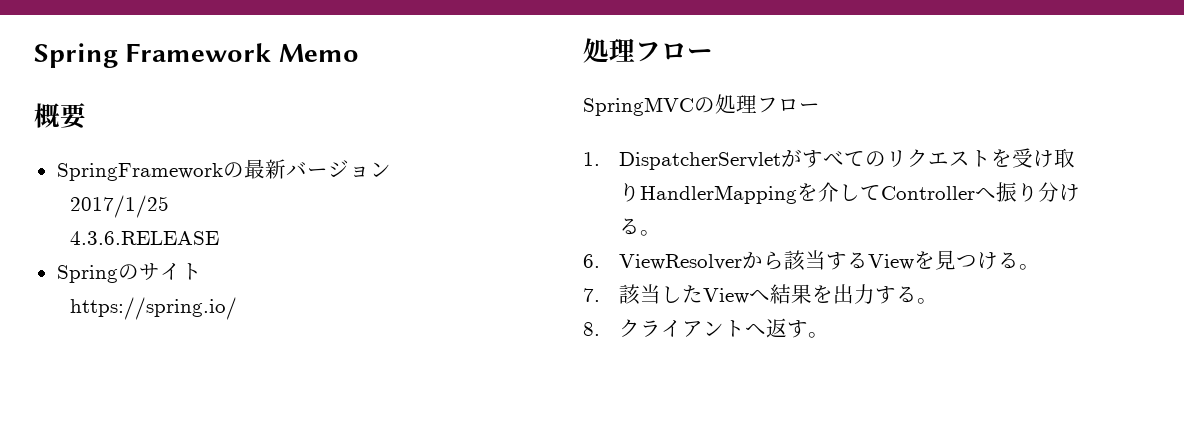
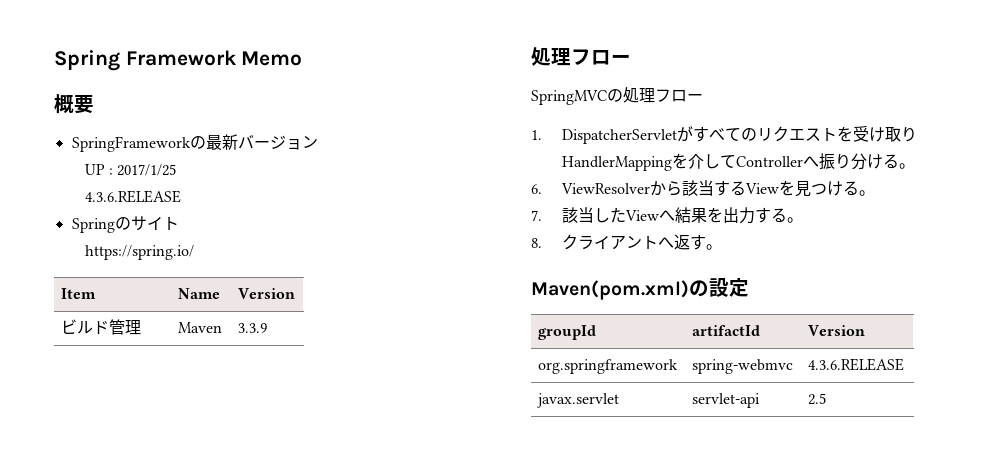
- 2017/1/25
+ UP : 2017/1/25
+ Item | Name | Version
+ ビルド管理 | Maven | 3.3.9
+ Maven(pom.xml)の設定
+ groupId | artifactId | Version
+ org.springframework | spring-webmvc | 4.3.6.RELEASE
+ javax.servlet | servlet-api | 2.5

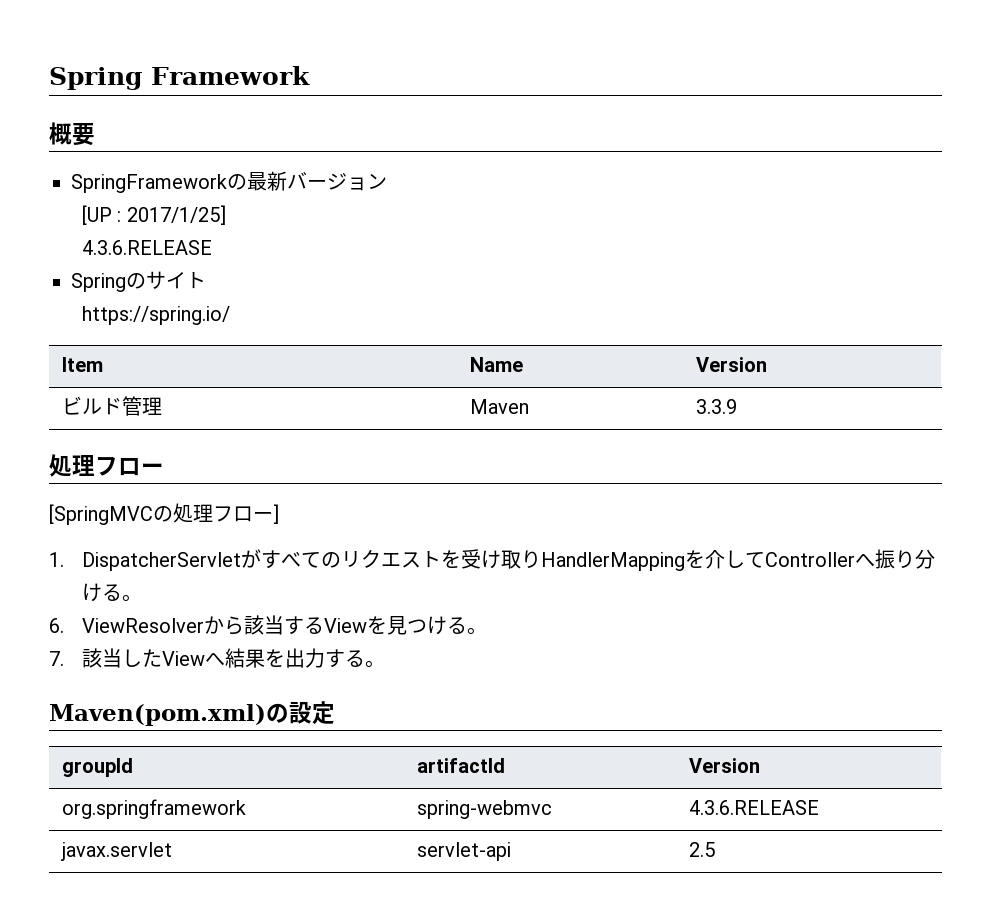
- Spring Framework Memo
+ Spring Framework
- UP : 2017/1/25
+ [UP : 2017/1/25]
- SpringMVCの処理フロー
+ [SpringMVCの処理フロー]
- 8.クライアントへ返す。

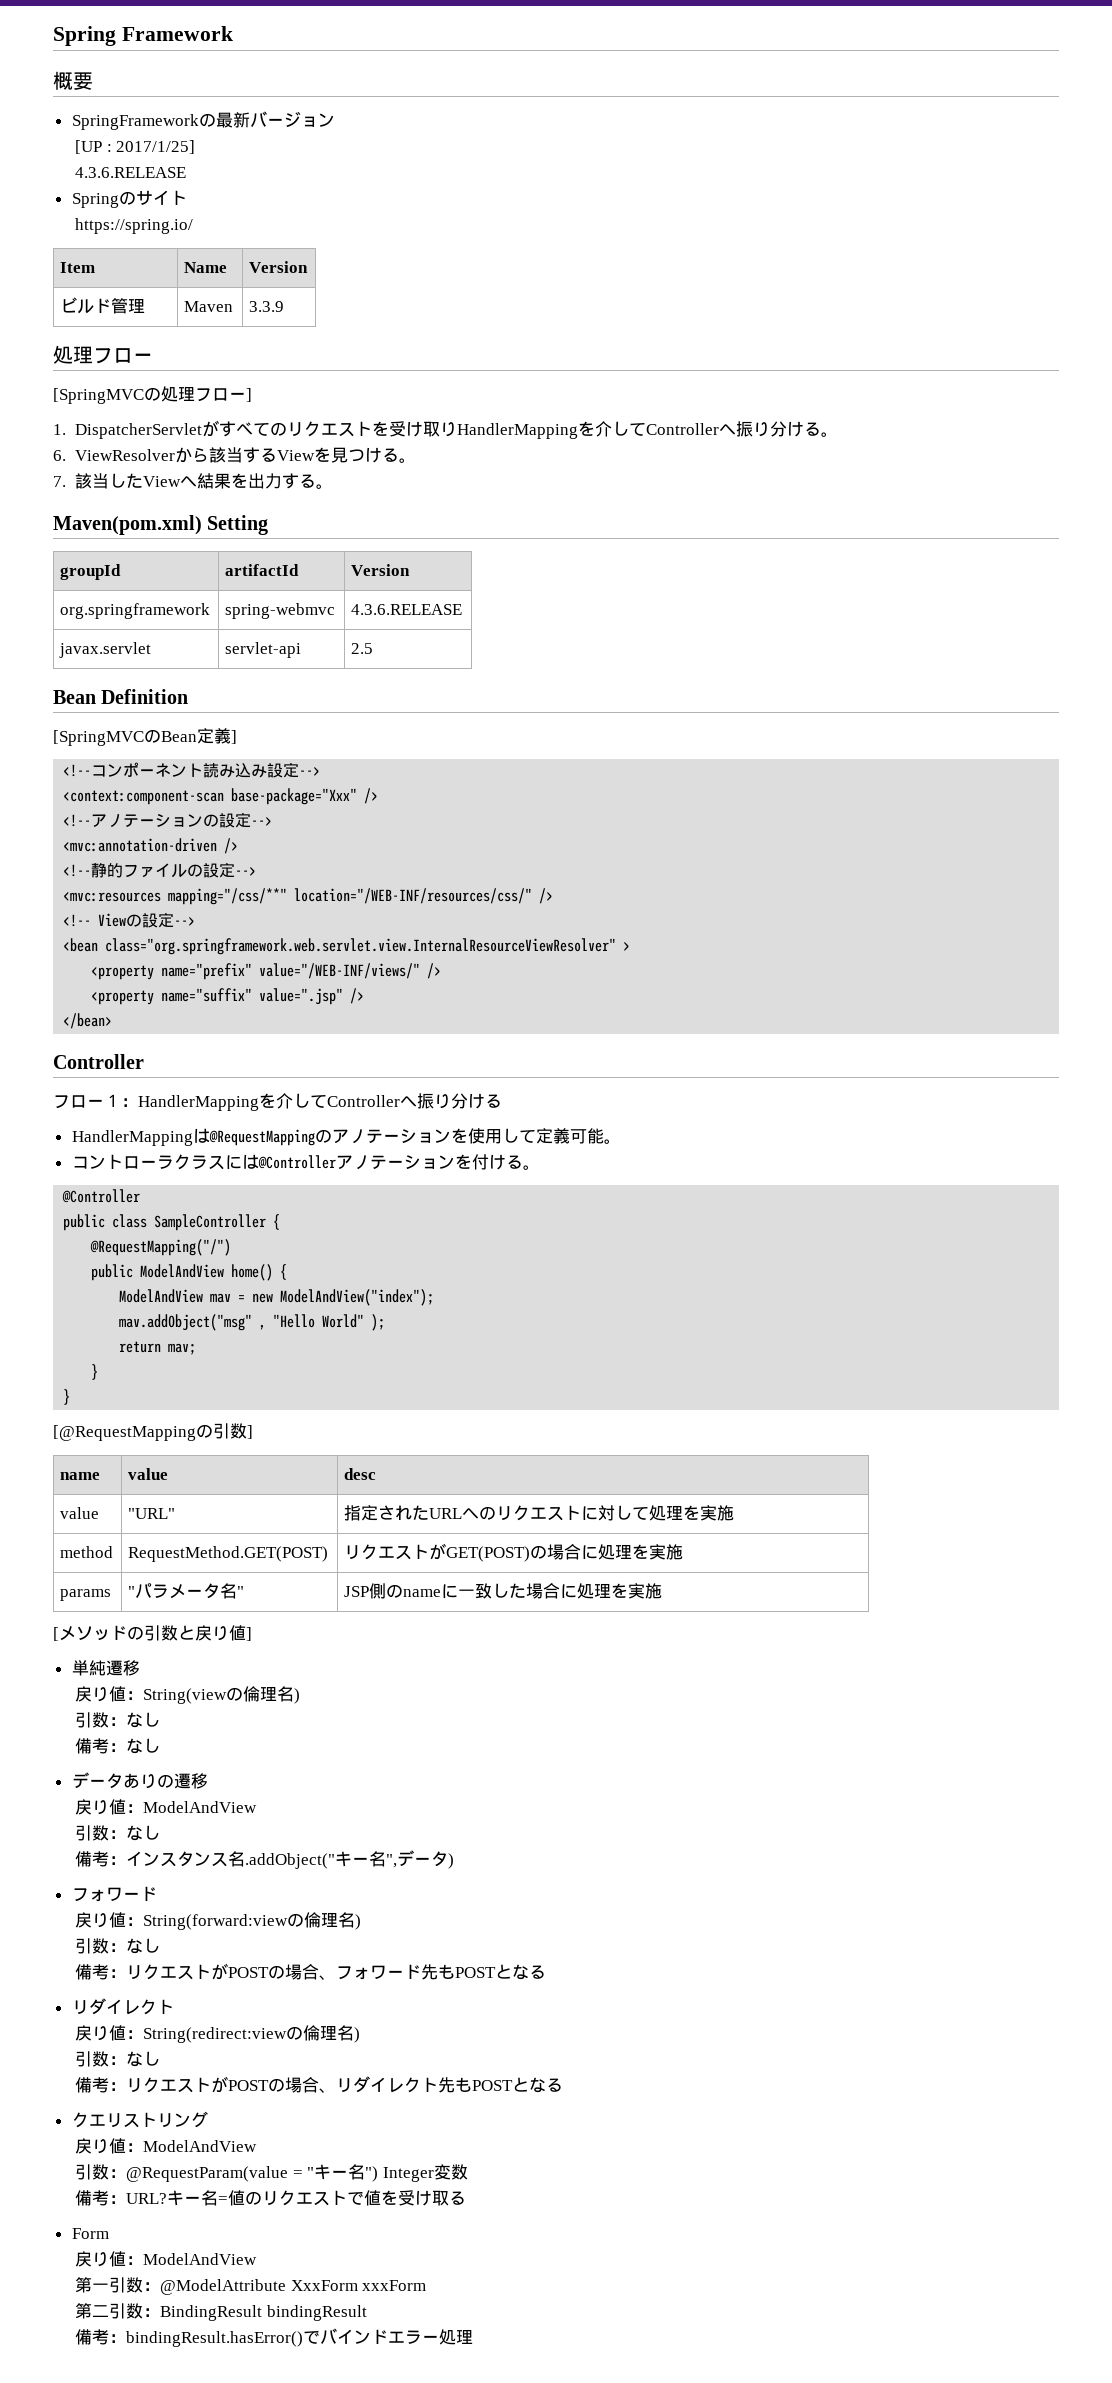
- Maven(pom.xml)の設定
+ Maven(pom.xml) Setting
+ Bean Definition
+ [SpringMVCのBean定義]
+ <!--コンポーネント読み込み設定-->
+ <context:component-scan base-package="Xxx" />
+ <!--アノテーションの設定-->
+ <mvc:annotation-driven />
+ <!--静的ファイルの設定-->
+ <mvc:resources mapping="/css/**" location="/WEB-INF/resources/css/" />
+ <!-- Viewの設定-->
+ <bean class="org.springframework.web.servlet.view.InternalResourceViewResolver" >
+ <property name="prefix" value="/WEB-INF/views/" />
+ <property name="suffix" value=".jsp" />
+ </bean>
+ Controller
+ フロー１：HandlerMappingを介してControllerへ振り分ける
+ HandlerMappingは@RequestMappingのアノテーションを使用して定義可能。
+ コントローラクラスには@Controllerアノテーションを付ける。
+ @Controller
+ public class SampleController {
+ @RequestMapping("/")
+ public ModelAndView home() {
+ ModelAndView mav = new ModelAndView("index");
+ mav.addObject("msg" , "Hello World" );
+ return mav;
+ }
+ }
+ [@RequestMappingの引数]
+ name | value | desc
+ value | "URL" | 指定されたURLへのリクエストに対して処理を実施
+ method | RequestMethod.GET(POST) | リクエストがGET(POST)の場合に処理を実施
+ params | "パラメータ名" | JSP側のnameに一致した場合に処理を実施
+ [メソッドの引数と戻り値]
+ 単純遷移
+ 戻り値：String(viewの倫理名)
+ 引数：なし
+ 備考：なし
+ データありの遷移
+ 戻り値：ModelAndView
+ 引数：なし
+ 備考：インスタンス名.addObject("キー名",データ)
+ フォワード
+ 戻り値：String(forward:viewの倫理名)
+ 引数：なし
+ 備考：リクエストがPOSTの場合、フォワード先もPOSTとなる
+ リダイレクト
+ 戻り値：String(redirect:viewの倫理名)
+ 引数：なし
+ 備考：リクエストがPOSTの場合、リダイレクト先もPOSTとなる
+ クエリストリング
+ 戻り値：ModelAndView
+ 引数：@RequestParam(value = "キー名") Integer変数
+ 備考：URL?キー名=値のリクエストで値を受け取る
+ Form
+ 戻り値：ModelAndView
+ 第一引数：@ModelAttribute XxxForm xxxForm
+ 第二引数：BindingResult bindingResult
+ 備考：bindingResult.hasError()でバインドエラー処理

